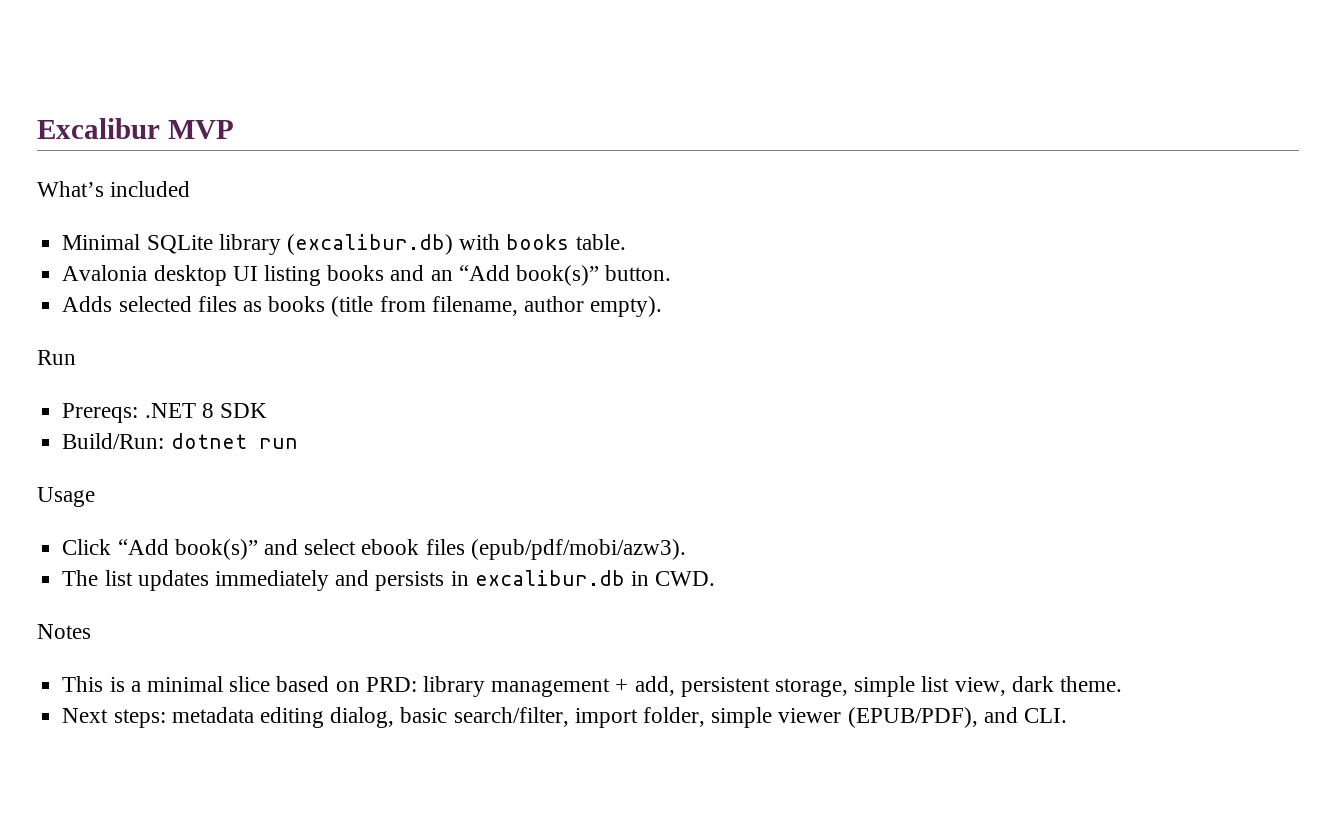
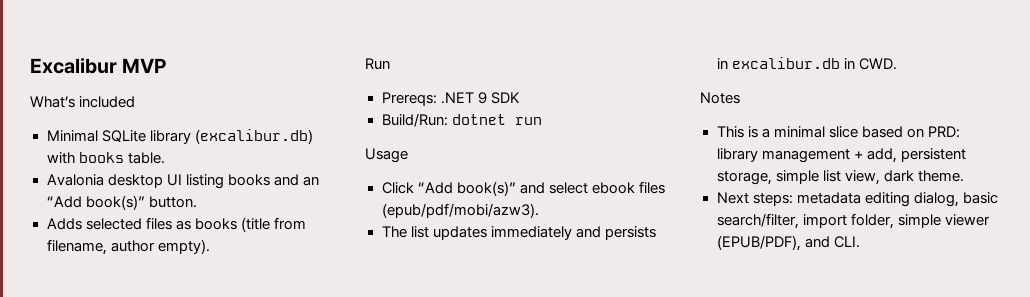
- Prereqs: .NET 8 SDK
+ Prereqs: .NET 9 SDK

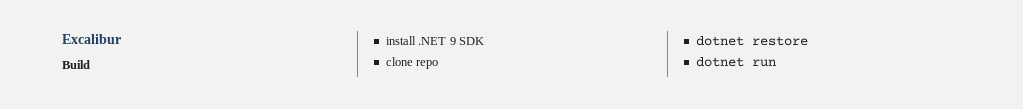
- Excalibur MVP
- What’s included
- Minimal SQLite library (excalibur.db) with books table.
- Avalonia desktop UI listing books and an “Add book(s)” button.
- Adds selected files as books (title from filename, author empty).
- Run
- Prereqs: .NET 9 SDK
- Build/Run: dotnet run
- Usage
- Click “Add book(s)” and select ebook files (epub/pdf/mobi/azw3).
- The list updates immediately and persists in excalibur.db in CWD.
- Notes
- This is a minimal slice based on PRD: library management + add, persistent storage, simple list view, dark theme.
- Next steps: metadata editing dialog, basic search/filter, import folder, simple viewer (EPUB/PDF), and CLI.
+ Excalibur
+ Build
+ install .NET 9 SDK
+ clone repo
+ dotnet restore
+ dotnet run

